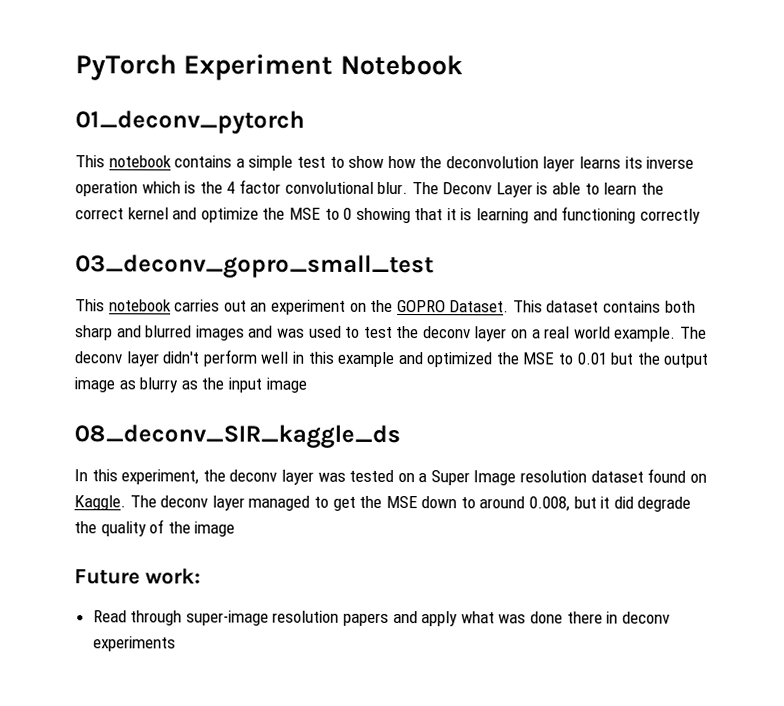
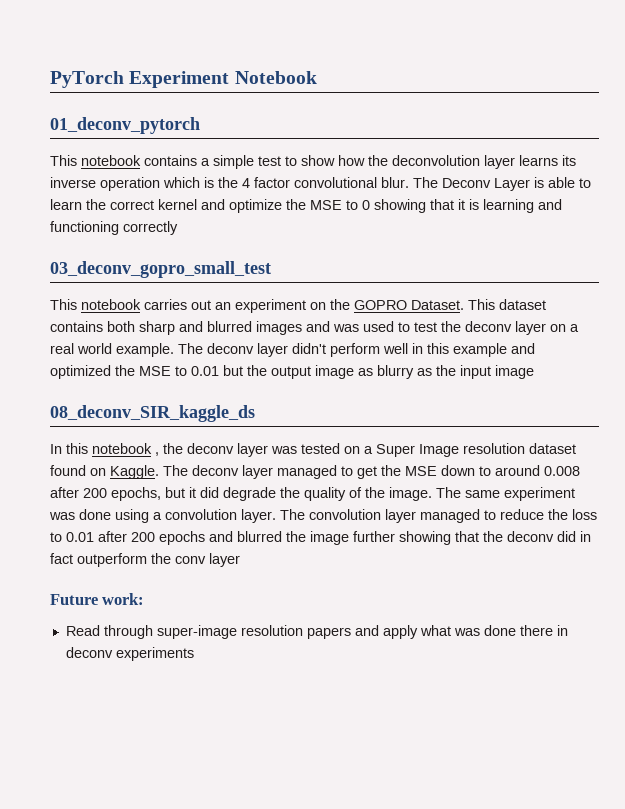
- In this experiment, the deconv layer was tested on a Super Image resolution dataset found on Kaggle.
+ In this notebook , the deconv layer was tested on a Super Image resolution dataset found on Kaggle.
- The deconv layer managed to get the MSE down to around 0.008, but it did degrade the quality of the image
+ The deconv layer managed to get the MSE down to around 0.008 after 200 epochs, but it did degrade the quality of the image. The same experiment was done using a convolution layer. The convolution layer managed to reduce the loss to 0.01 after 200 epochs and blurred the image further showing that the deconv did in fact outperform the conv layer

